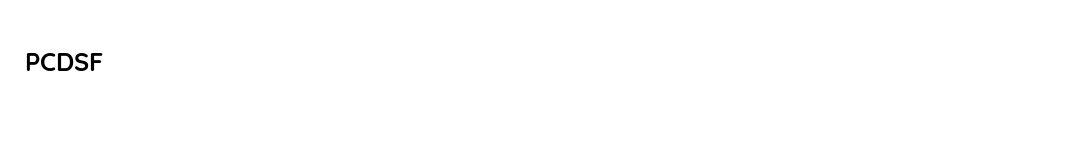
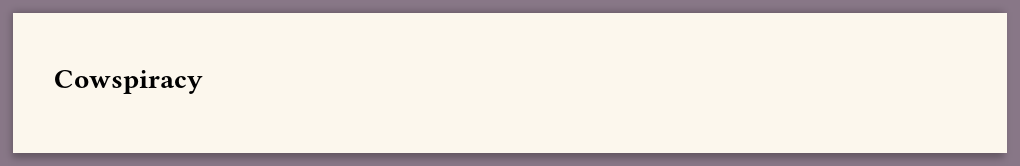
- PCDSF
+ Cowspiracy

